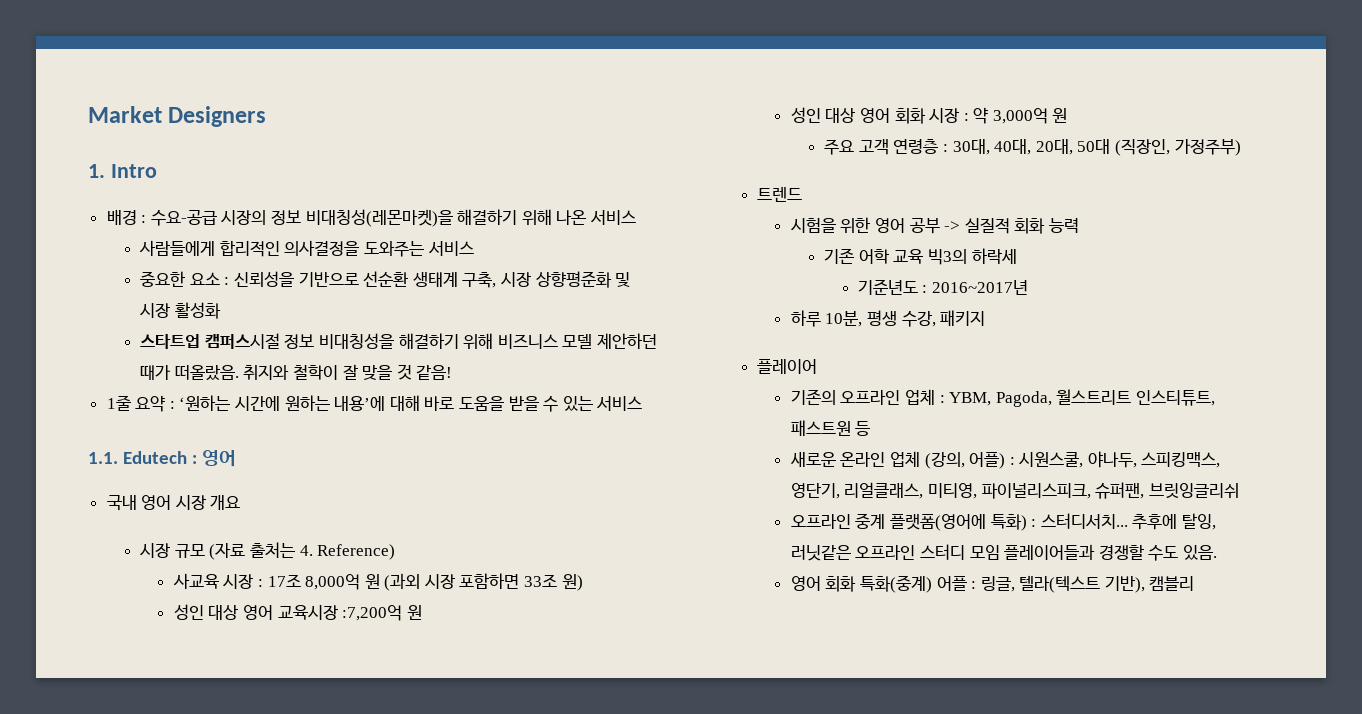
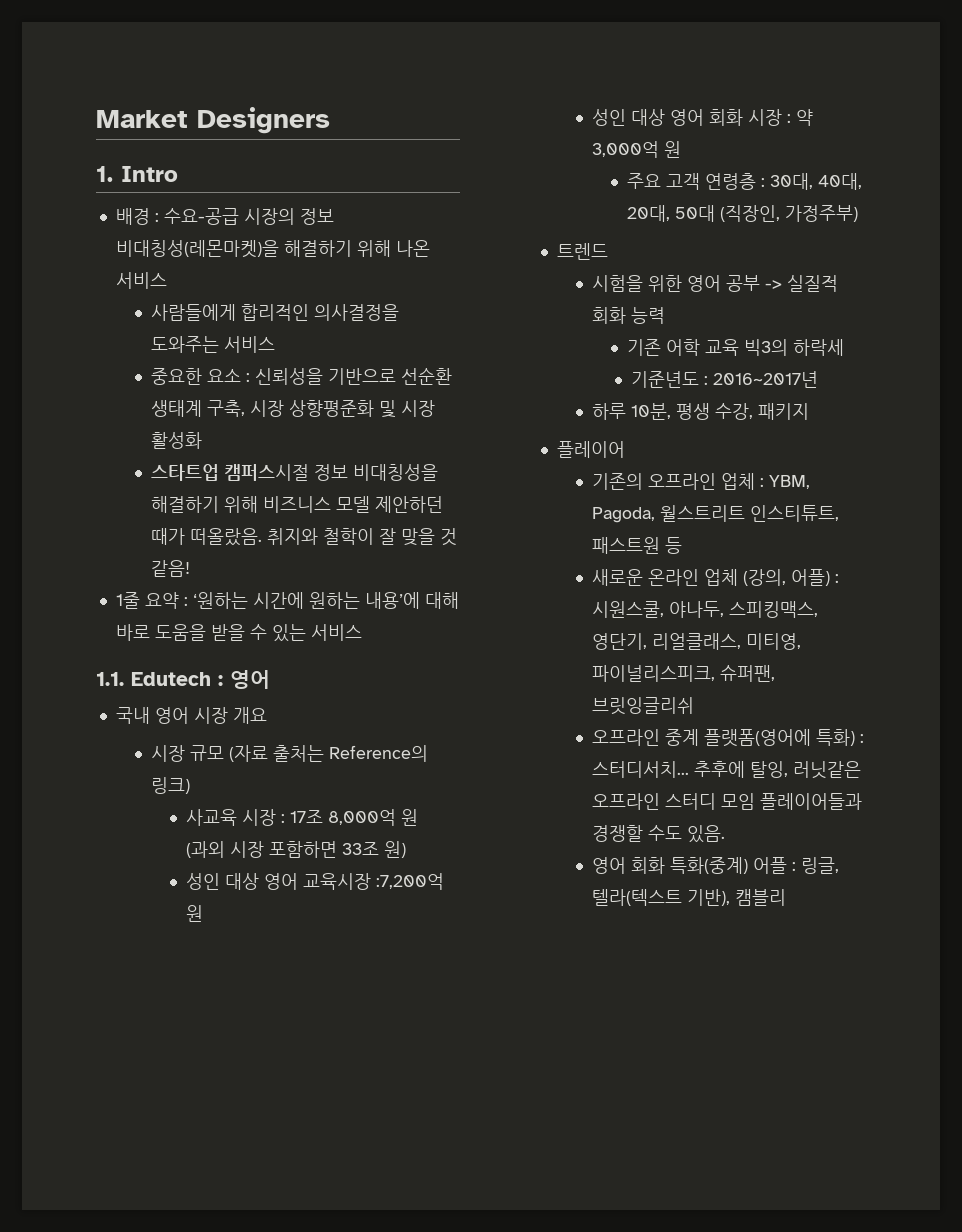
- 시장 규모 (자료 출처는 4. Reference)
+ 시장 규모 (자료 출처는 Reference의 링크)

